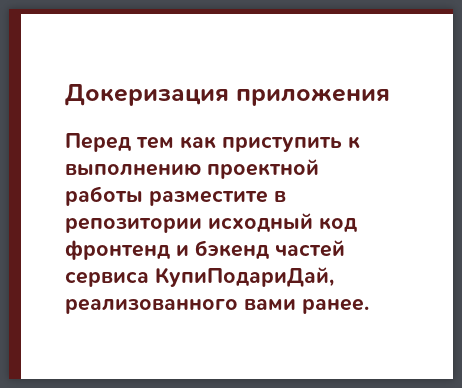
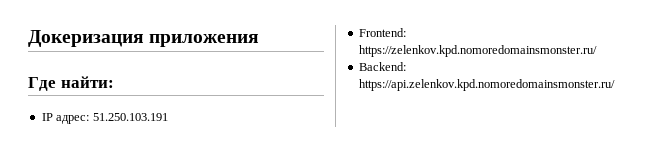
- Перед тем как приступить к выполнению проектной работы разместите в репозитории исходный код фронтенд и бэкенд частей сервиса КупиПодариДай, реализованного вами ранее.
+ Где найти:
+ IP адрес: 51.250.103.191
+ Frontend: https://zelenkov.kpd.nomoredomainsmonster.ru/
+ Backend: https://api.zelenkov.kpd.nomoredomainsmonster.ru/

